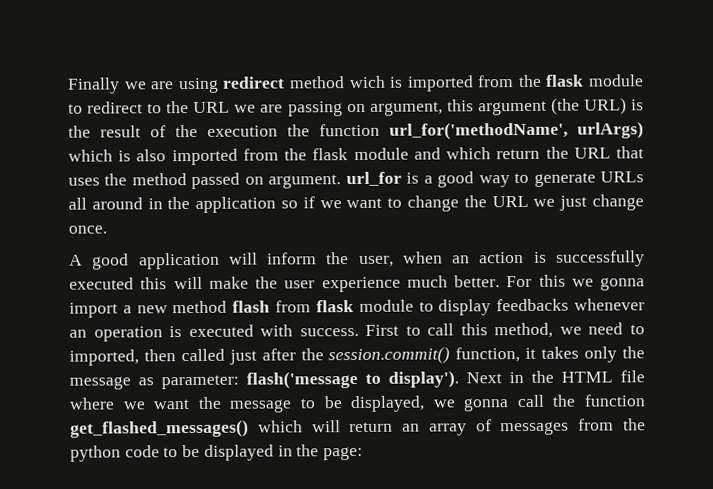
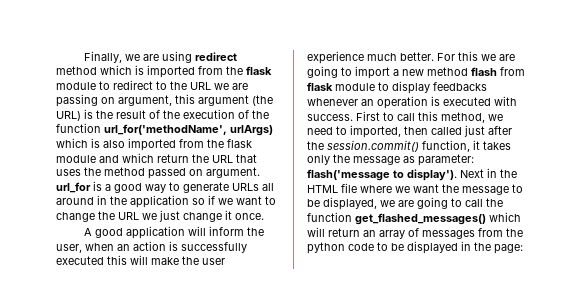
- Finally we are using redirect method wich is imported from the flask module to redirect to the URL we are passing on argument, this argument (the URL) is the result of the execution the function url_for('methodName', urlArgs) which is also imported from the flask module and which return the URL that uses the method passed on argument. url_for is a good way to generate URLs all around in the application so if we want to change the URL we just change once.
+ Finally, we are using redirect method which is imported from the flask module to redirect to the URL we are passing on argument, this argument (the URL) is the result of the execution of the function url_for('methodName', urlArgs) which is also imported from the flask module and which return the URL that uses the method passed on argument. url_for is a good way to generate URLs all around in the application so if we want to change the URL we just change it once.
- For this we gonna import a new method flash from flask module to display feedbacks whenever an operation is executed with success.
+ For this we are going to import a new method flash from flask module to display feedbacks whenever an operation is executed with success.
- Next in the HTML file where we want the message to be displayed, we gonna call the function get_flashed_messages() which will return an array of messages from the python code to be displayed in the page:
+ Next in the HTML file where we want the message to be displayed, we are going to call the function get_flashed_messages() which will return an array of messages from the python code to be displayed in the page:

